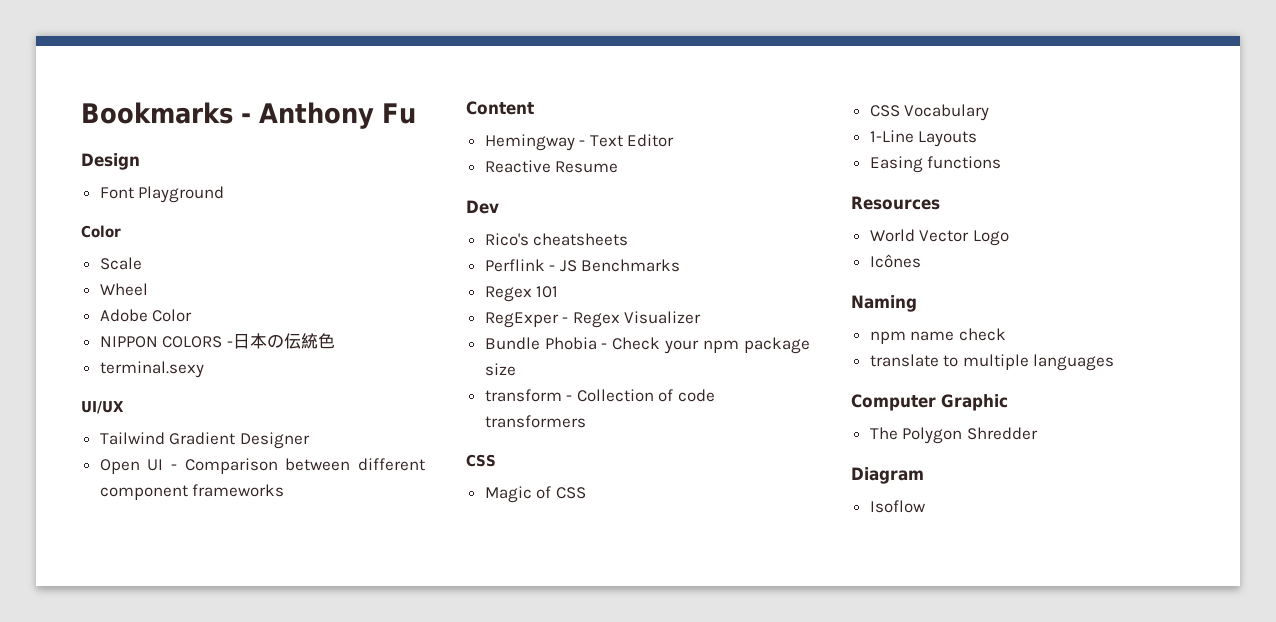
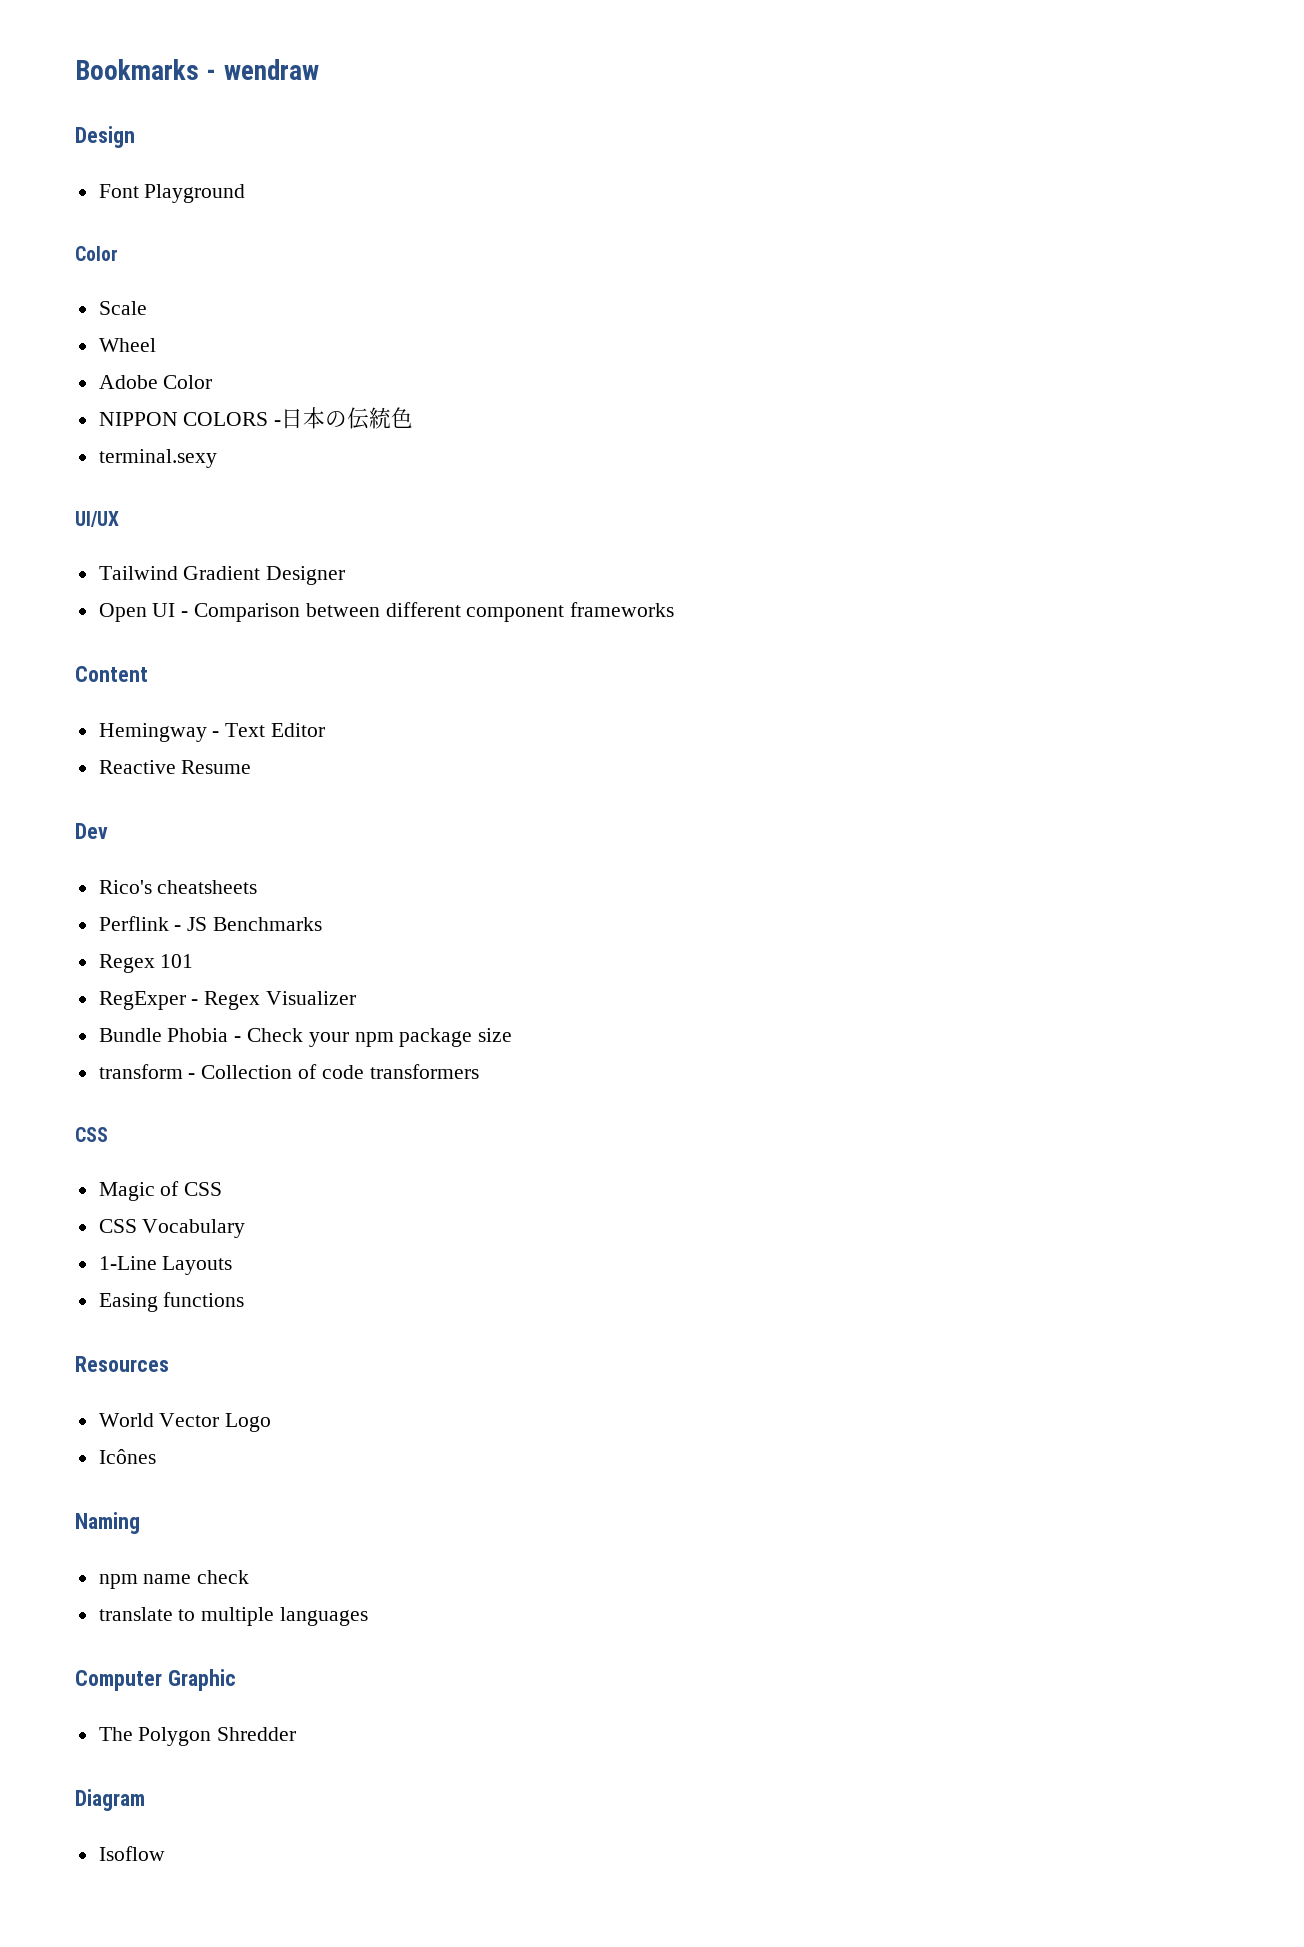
- Bookmarks - Anthony Fu
+ Bookmarks - wendraw

